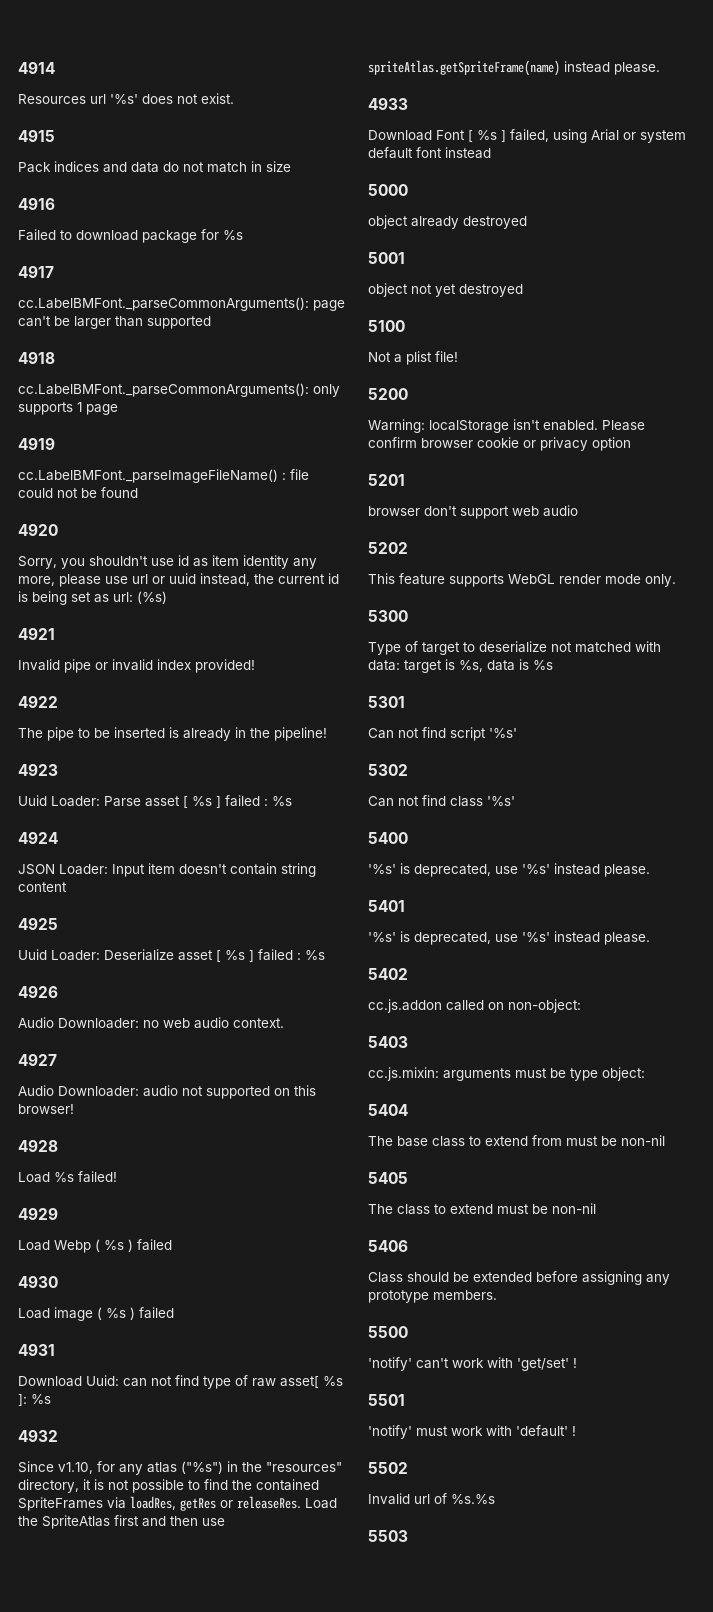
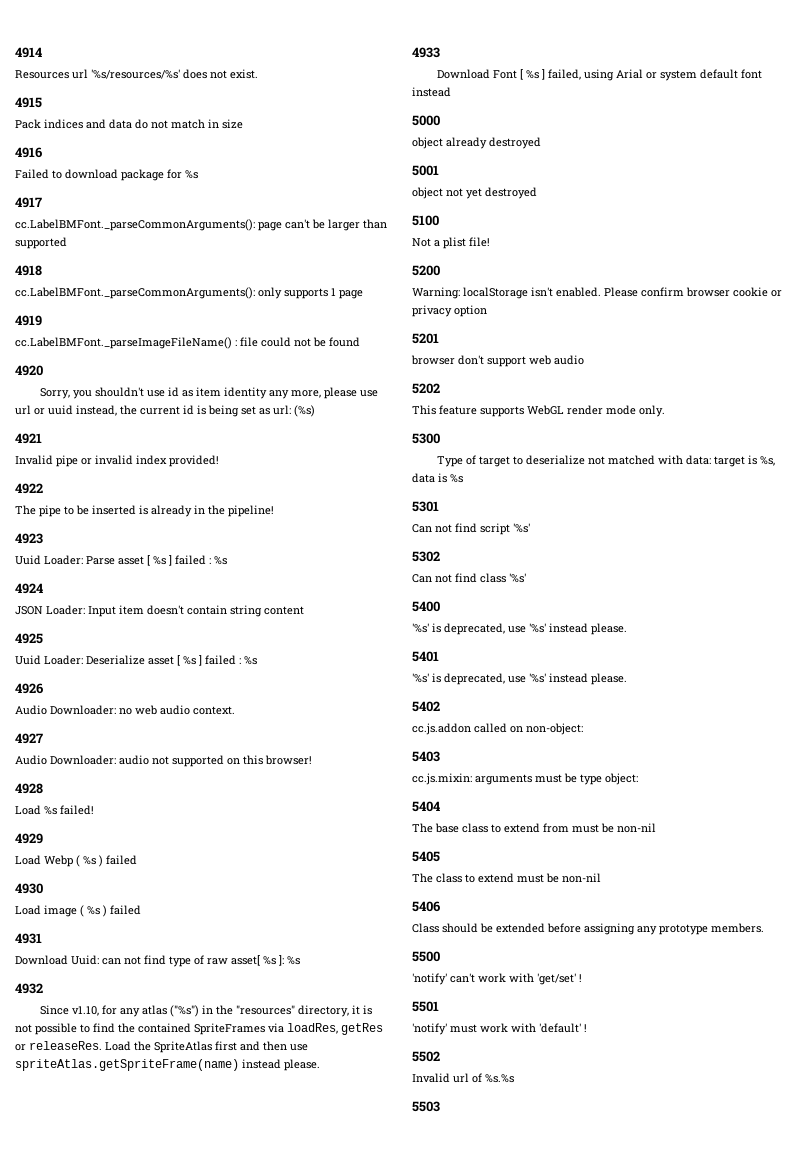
- Resources url '%s' does not exist.
+ Resources url '%s/resources/%s' does not exist.

